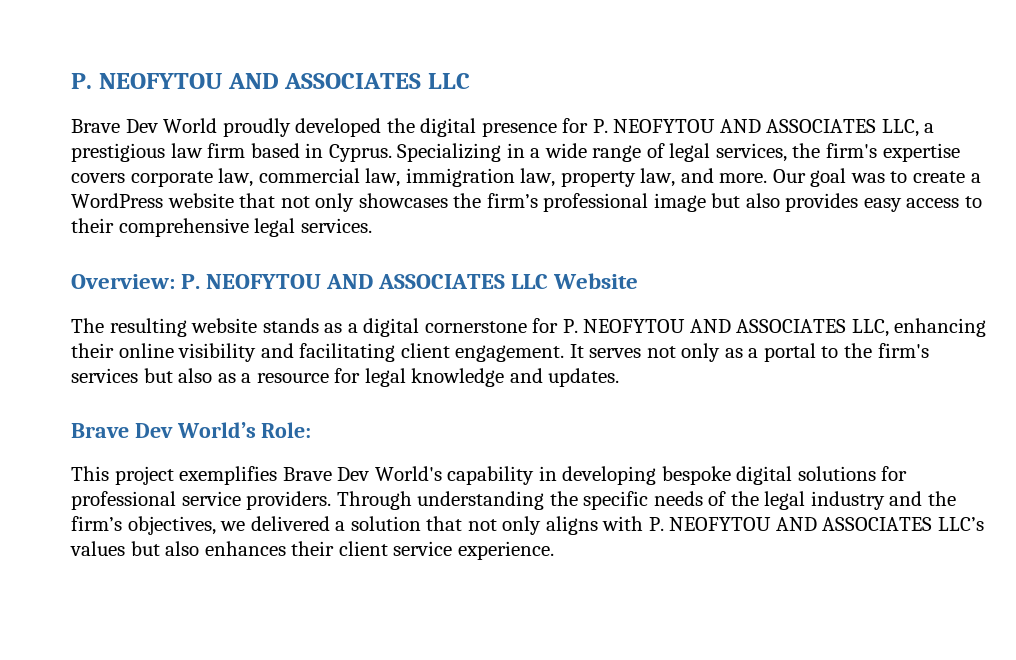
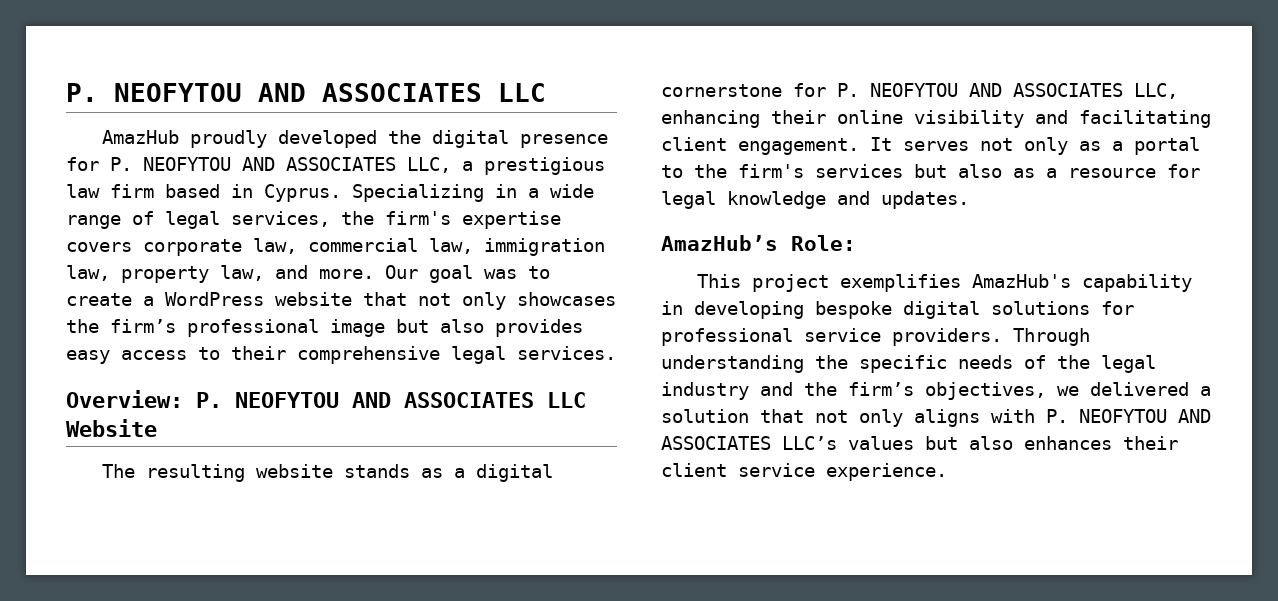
- Brave Dev World proudly developed the digital presence for P. NEOFYTOU AND ASSOCIATES LLC, a prestigious law firm based in Cyprus.
+ AmazHub proudly developed the digital presence for P. NEOFYTOU AND ASSOCIATES LLC, a prestigious law firm based in Cyprus.
- Brave Dev World’s Role:
+ AmazHub’s Role:
- This project exemplifies Brave Dev World's capability in developing bespoke digital solutions for professional service providers.
+ This project exemplifies AmazHub's capability in developing bespoke digital solutions for professional service providers.

